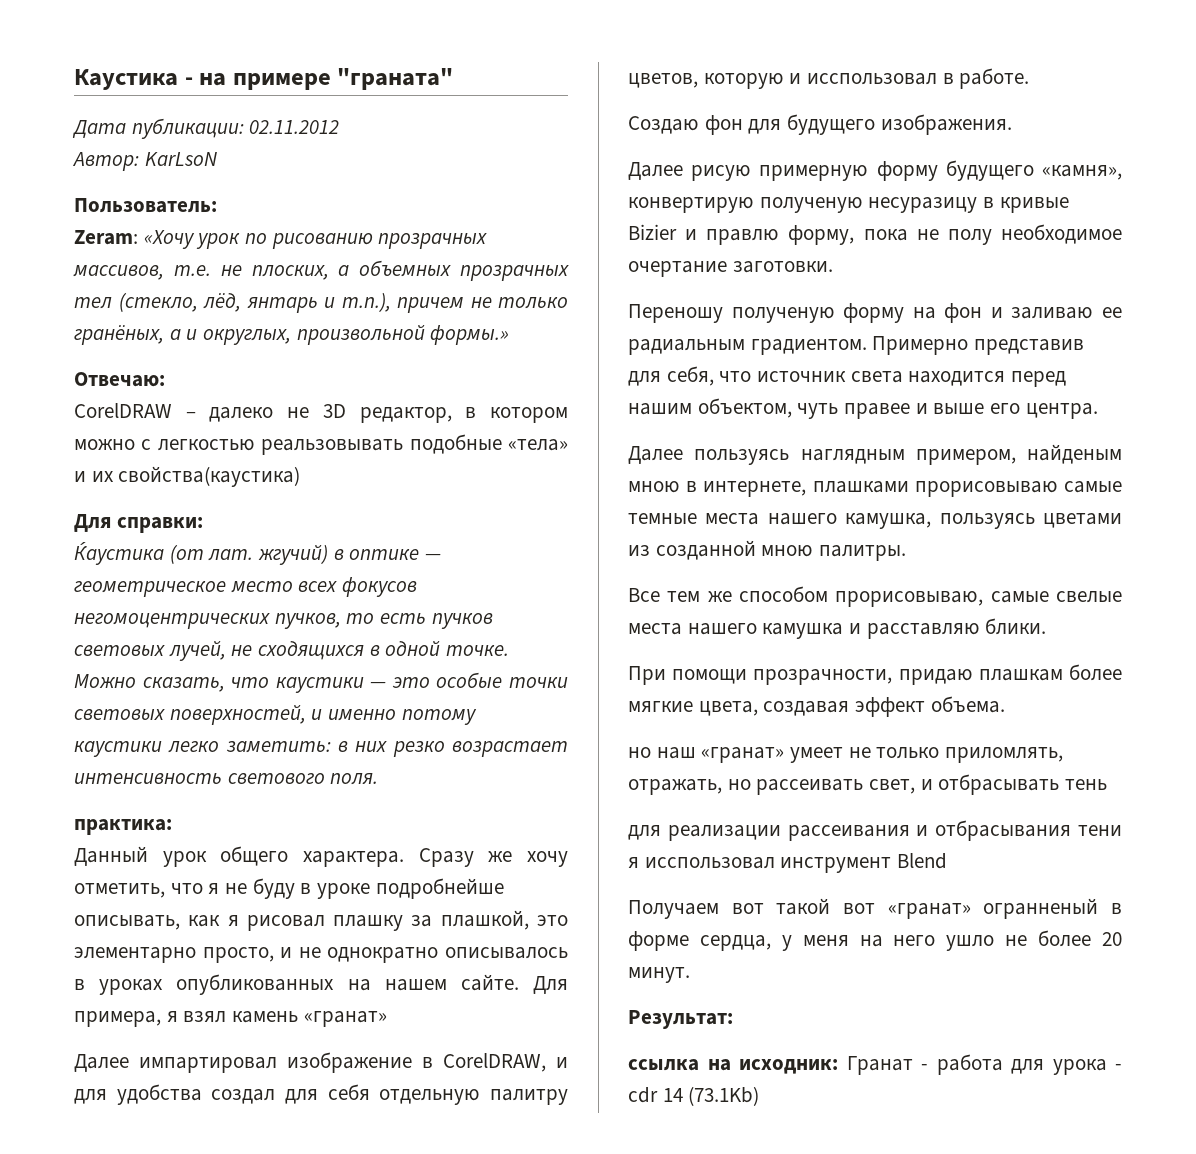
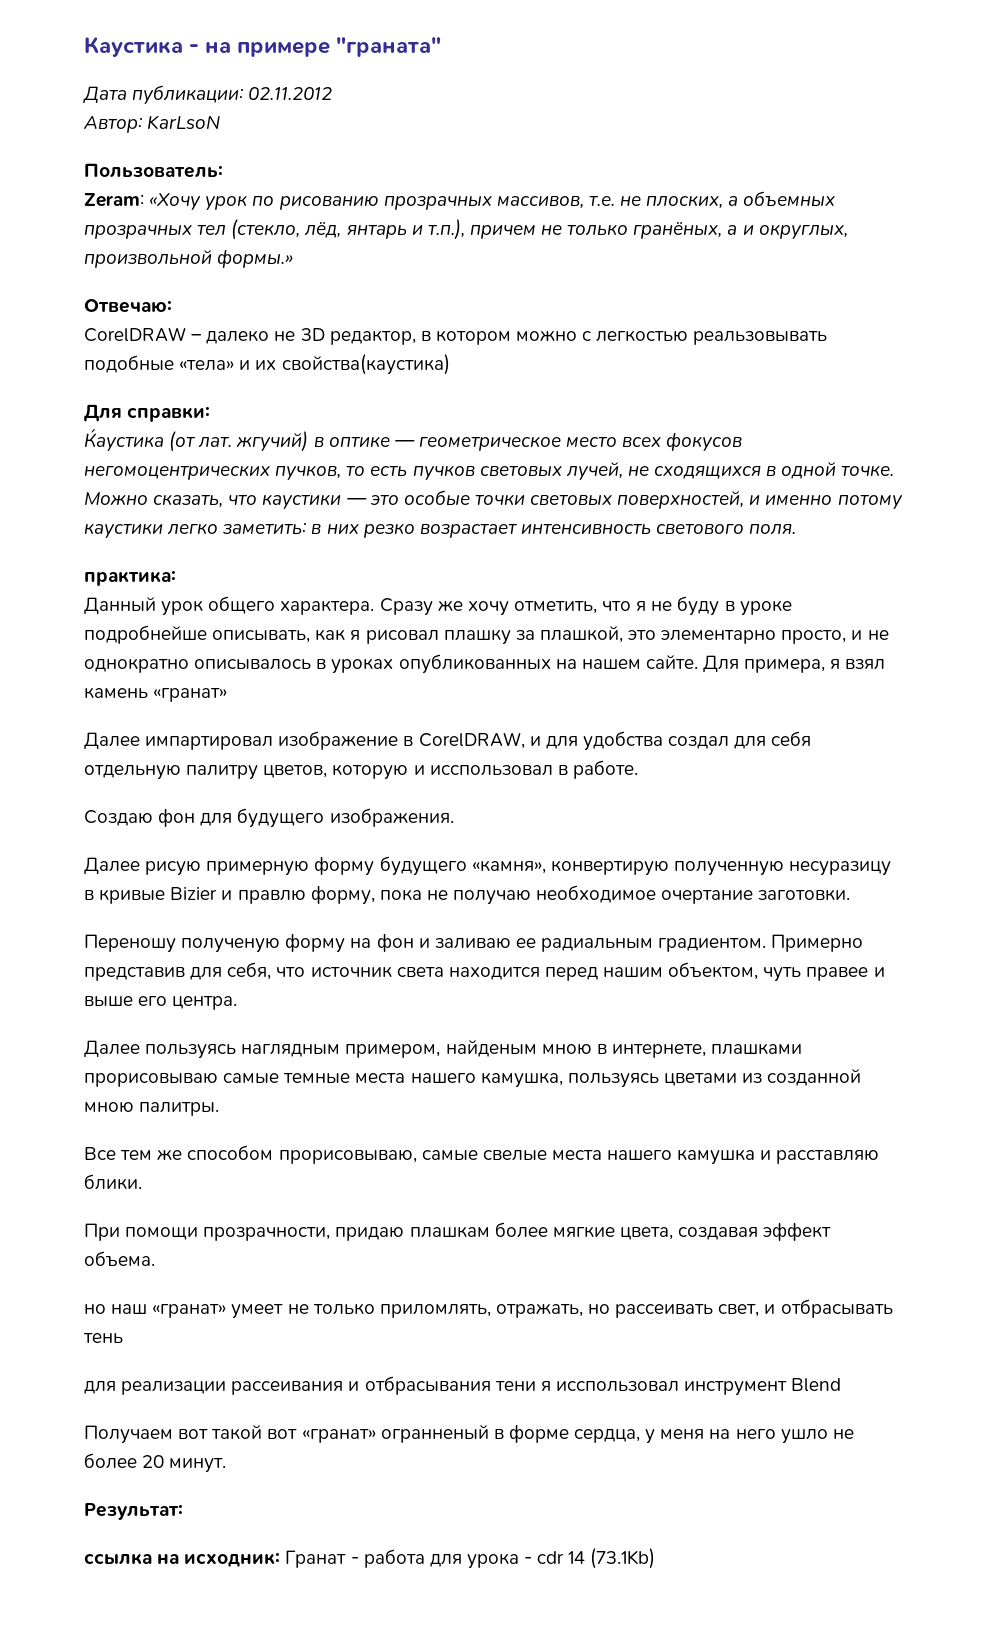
- Далее рисую примерную форму будущего «камня», конвертирую полученую несуразицу в кривые Bizier и правлю форму, пока не полу необходимое очертание заготовки.
+ Далее рисую примерную форму будущего «камня», конвертирую полученную несуразицу в кривые Bizier и правлю форму, пока не получаю необходимое очертание заготовки.

